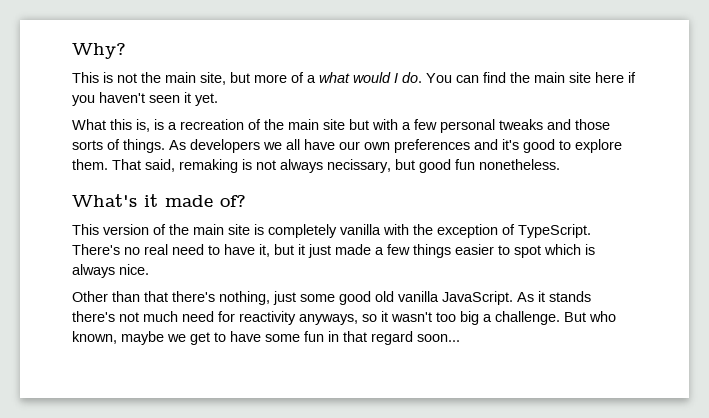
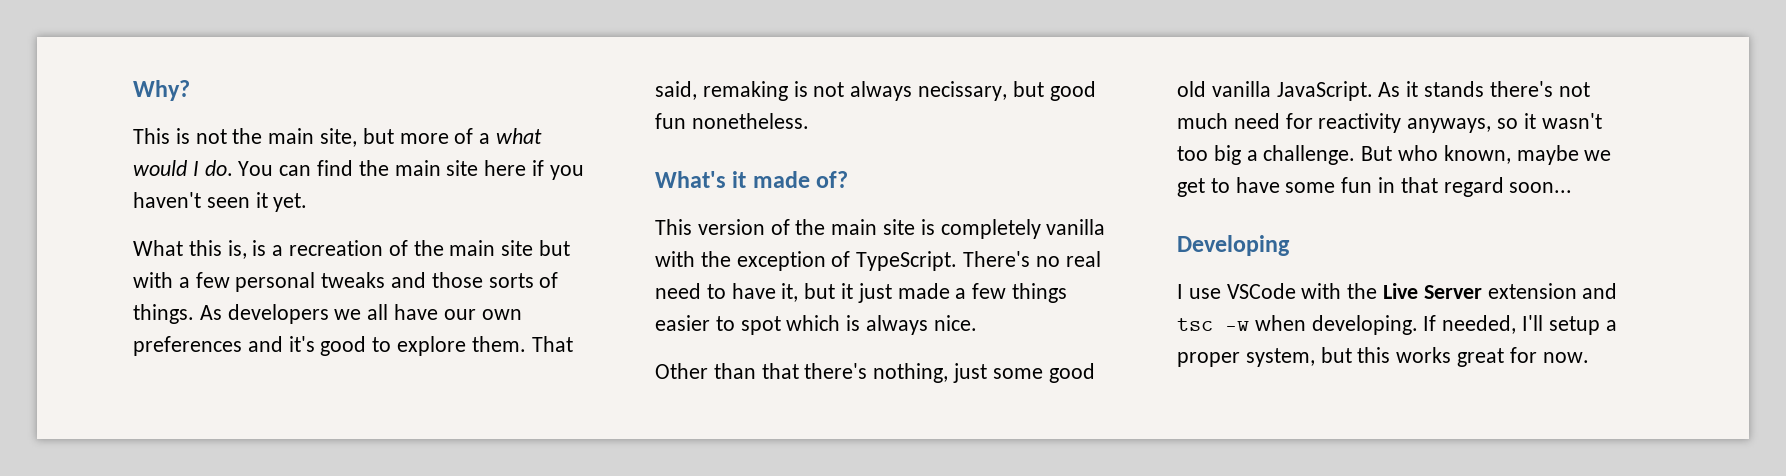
+ Developing
+ I use VSCode with the Live Server extension and tsc -w when developing. If needed, I'll setup a proper system, but this works great for now.

